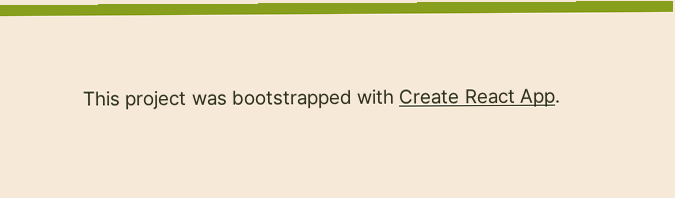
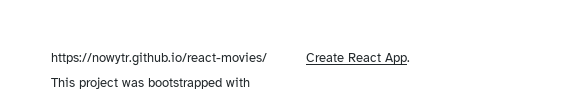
+ https://nowytr.github.io/react-movies/

